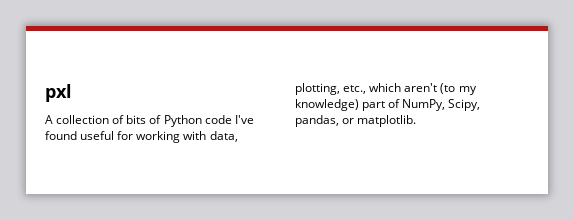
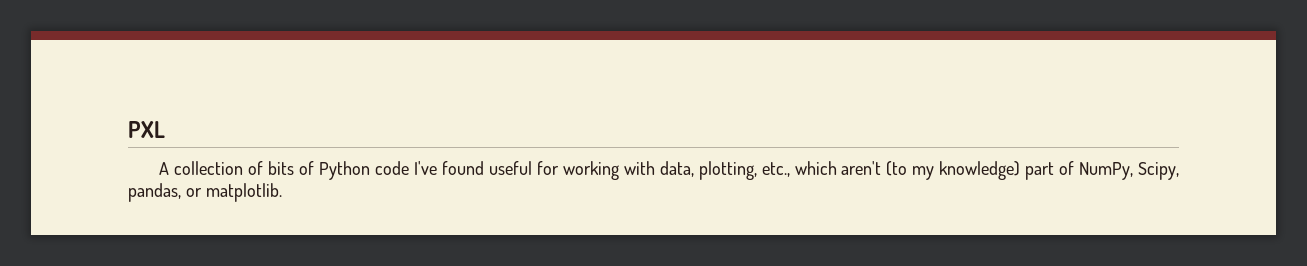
- pxl
+ PXL

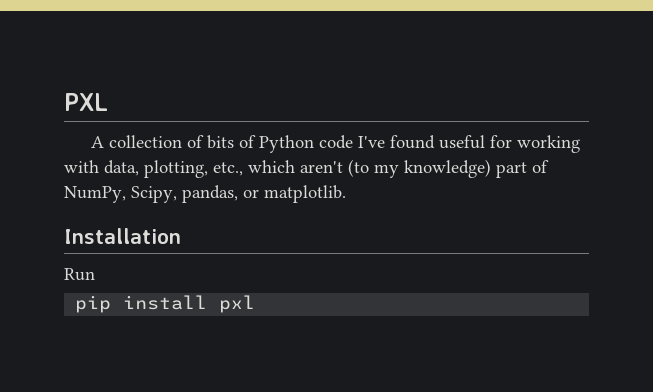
+ Installation
+ Run
+ pip install pxl

